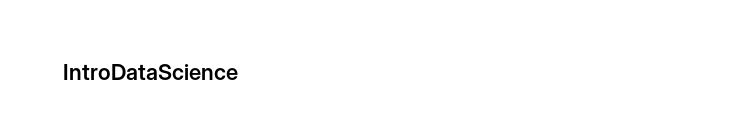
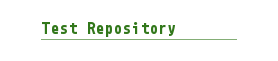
- IntroDataScience
+ Test Repository

